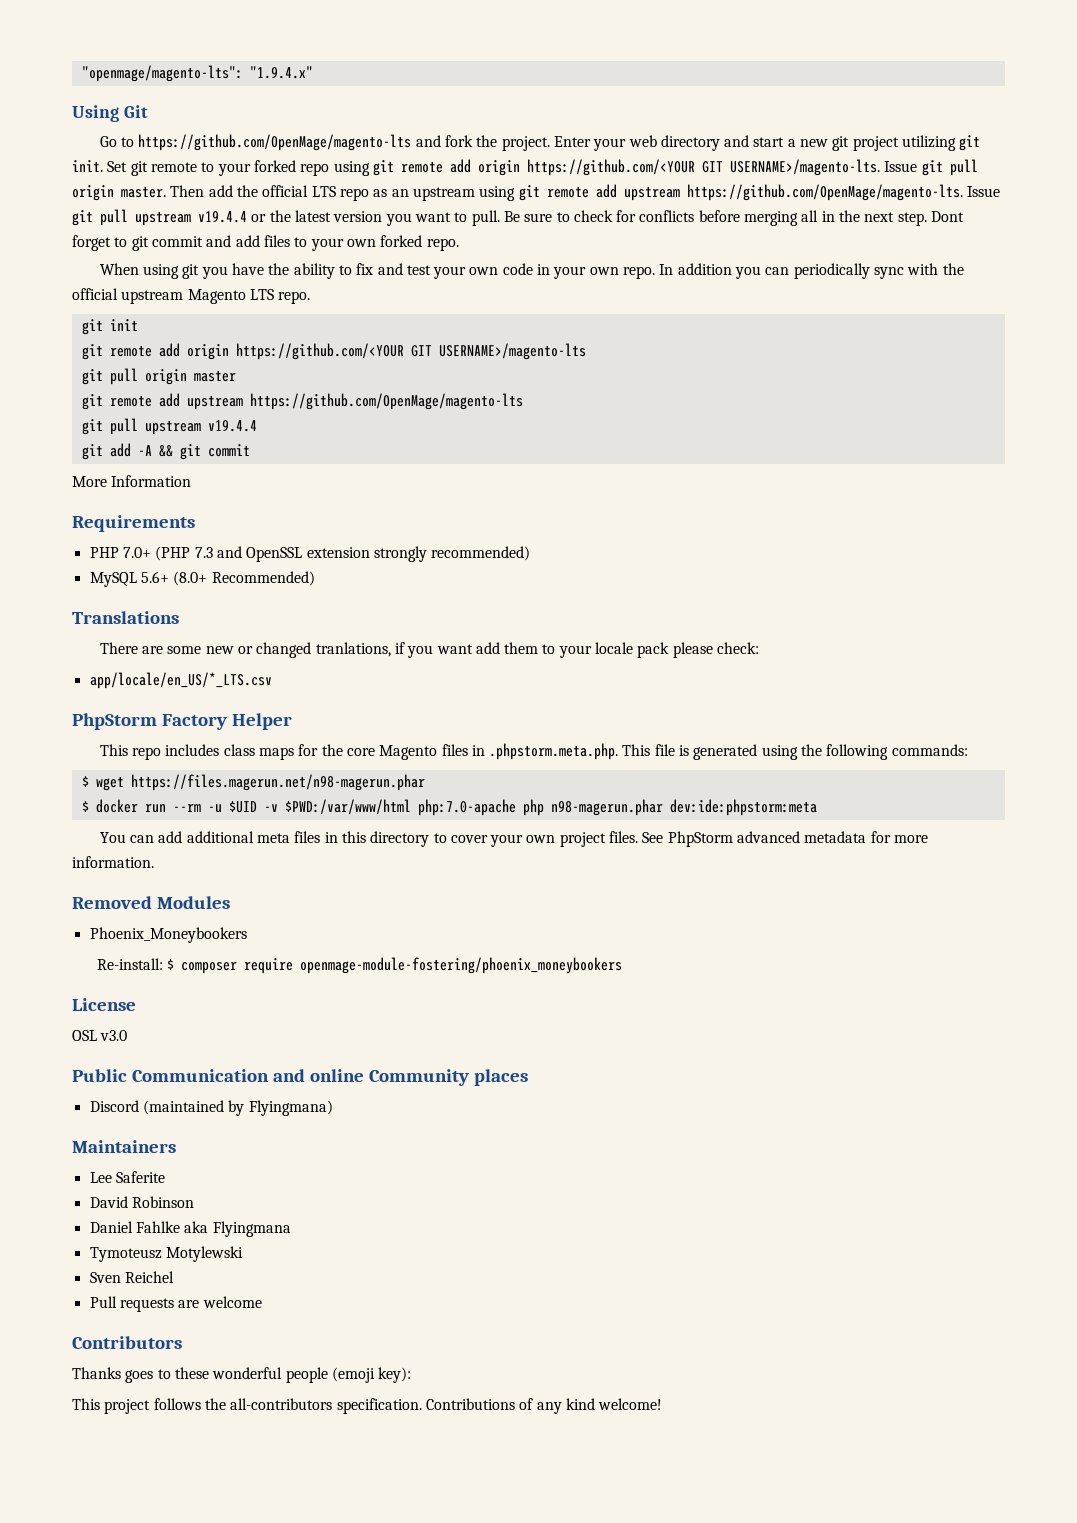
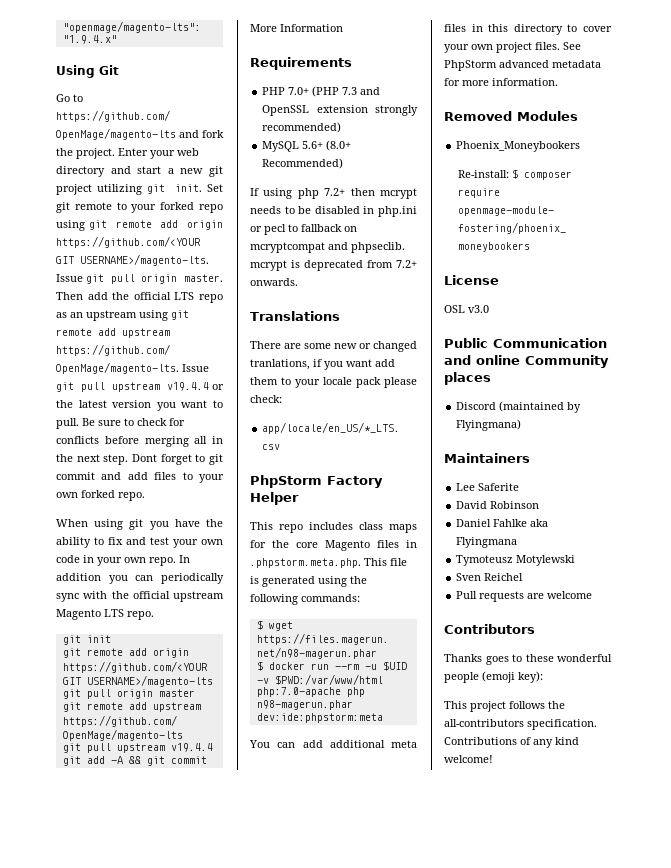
+ If using php 7.2+ then mcrypt needs to be disabled in php.ini or pecl to fallback on mcryptcompat and phpseclib. mcrypt is deprecated from 7.2+ onwards.

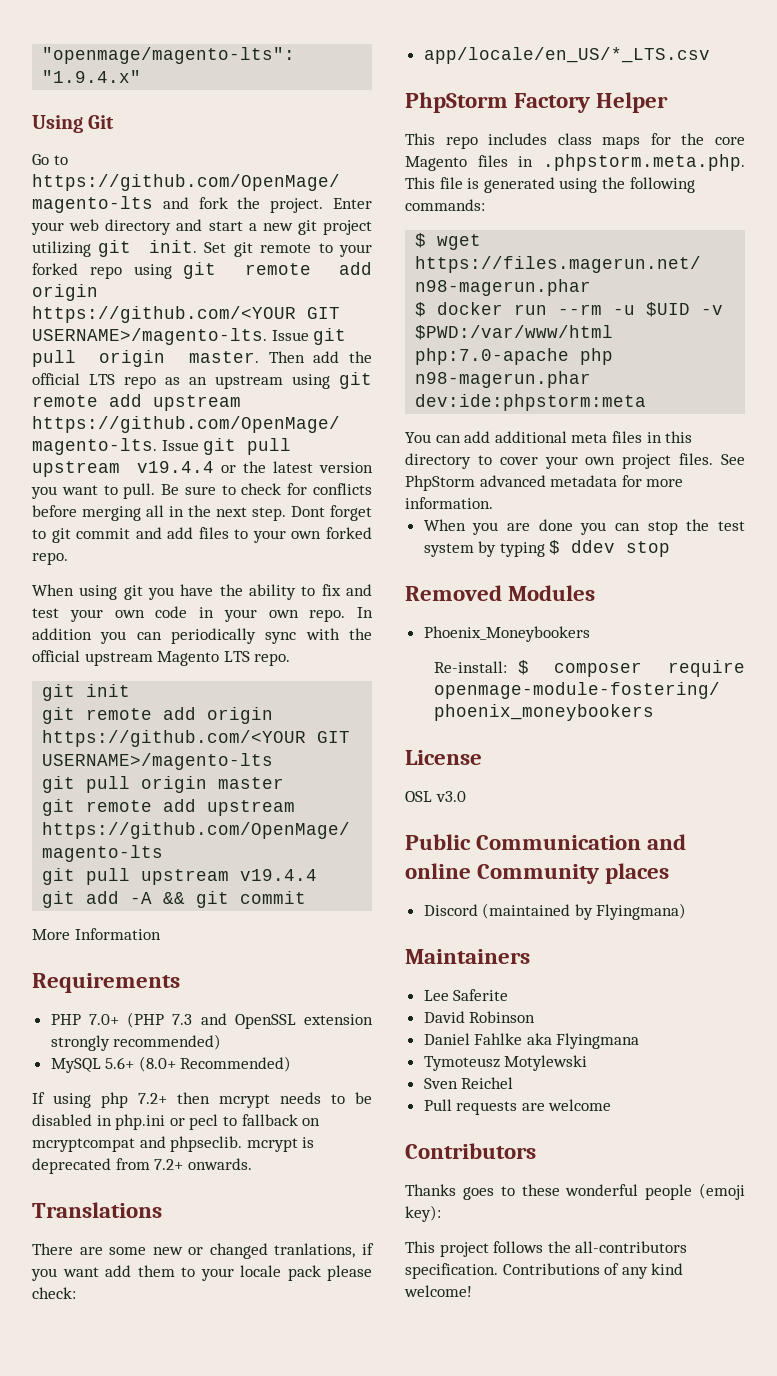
+ When you are done you can stop the test system by typing $ ddev stop

